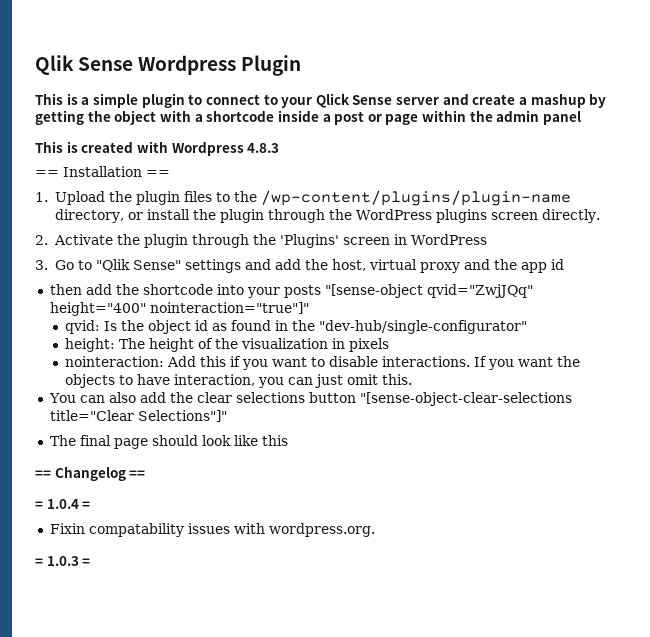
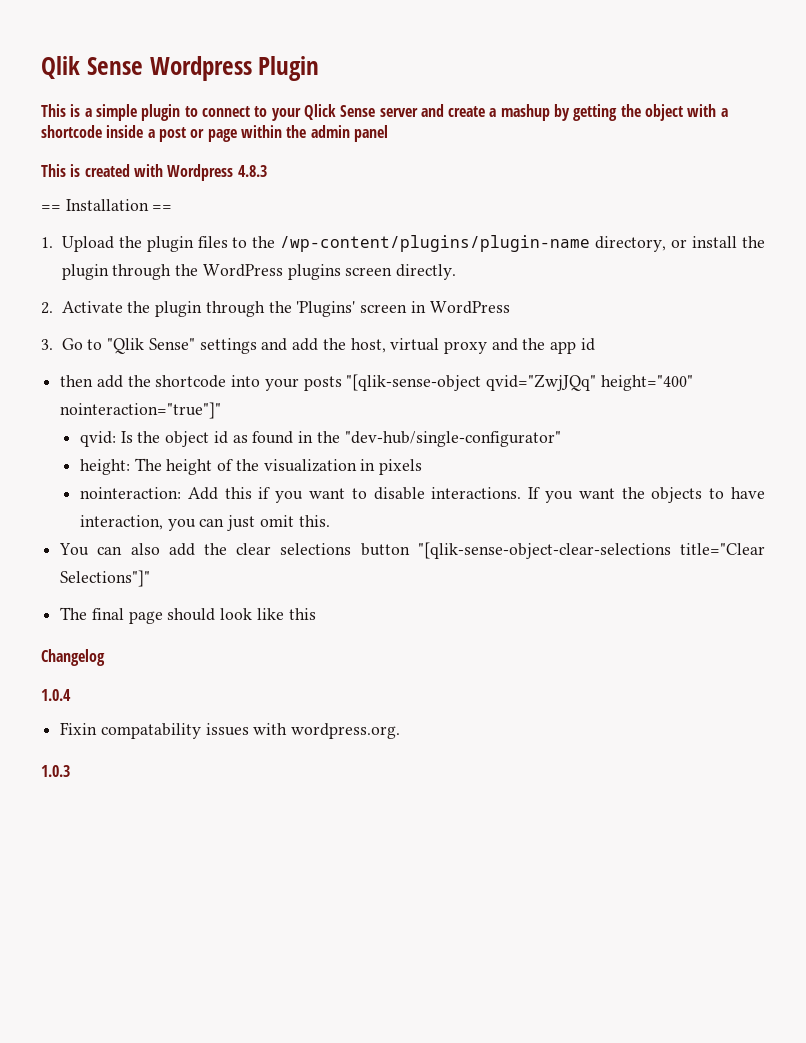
- then add the shortcode into your posts "[sense-object qvid="ZwjJQq" height="400" nointeraction="true"]"
+ then add the shortcode into your posts "[qlik-sense-object qvid="ZwjJQq" height="400" nointeraction="true"]"
- You can also add the clear selections button "[sense-object-clear-selections title="Clear Selections"]"
+ You can also add the clear selections button "[qlik-sense-object-clear-selections title="Clear Selections"]"
- == Changelog ==
- = 1.0.4 =
+ Changelog
+ 1.0.4
- = 1.0.3 =
+ 1.0.3

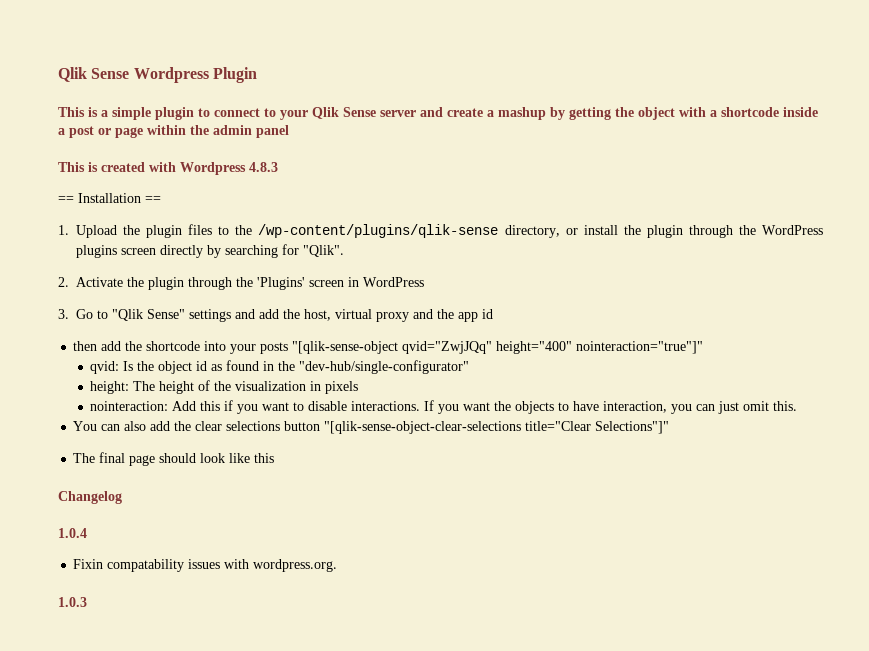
- This is a simple plugin to connect to your Qlick Sense server and create a mashup by getting the object with a shortcode inside a post or page within the admin panel
+ This is a simple plugin to connect to your Qlik Sense server and create a mashup by getting the object with a shortcode inside a post or page within the admin panel
- 1. Upload the plugin files to the /wp-content/plugins/plugin-name directory, or install the plugin through the WordPress plugins screen directly.
+ 1. Upload the plugin files to the /wp-content/plugins/qlik-sense directory, or install the plugin through the WordPress plugins screen directly by searching for "Qlik".

